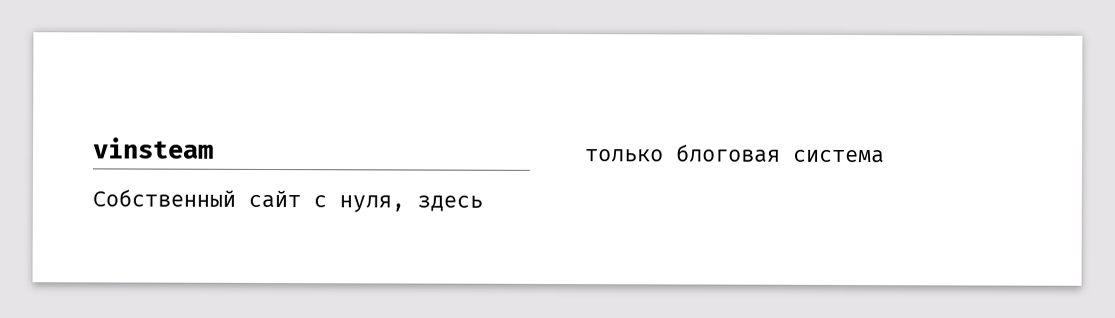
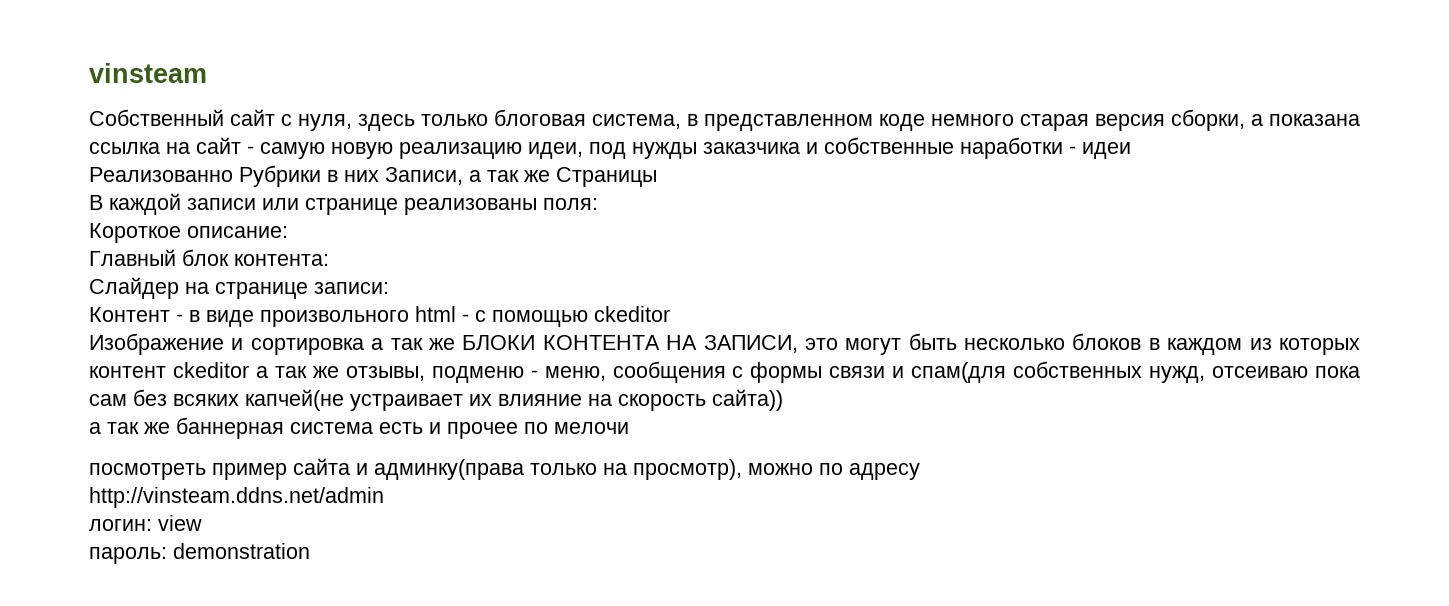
- Собственный сайт с нуля, здесь только блоговая система
+ Собственный сайт с нуля, здесь только блоговая система, в представленном коде немного старая версия сборки, а показана ссылка на сайт - самую новую реализацию идеи, под нужды заказчика и собственные наработки - идеи
+ Реализованно Рубрики в них Записи, а так же Страницы
+ В каждой записи или странице реализованы поля:
+ Короткое описание:
+ Главный блок контента:
+ Слайдер на странице записи:
+ Контент - в виде произвольного html - c помощью ckeditor
+ Изображение и сортировка а так же БЛОКИ КОНТЕНТА НА ЗАПИСИ, это могут быть несколько блоков в каждом из которых контент ckeditor а так же отзывы, подменю - меню, сообщения с формы связи и спам(для собственных нужд, отсеиваю пока сам без всяких капчей(не устраивает их влияние на скорость сайта))
+ а так же баннерная система есть и прочее по мелочи
+ посмотреть пример сайта и админку(права только на просмотр), можно по адресу
+ http://vinsteam.ddns.net/admin
+ логин: view
+ пароль: demonstration

